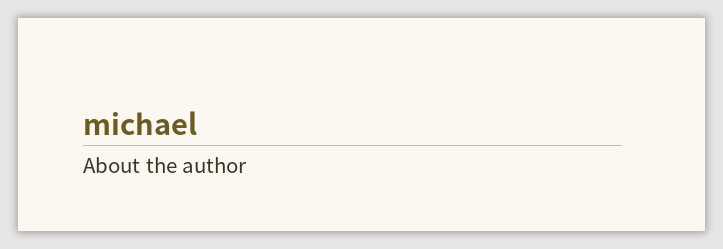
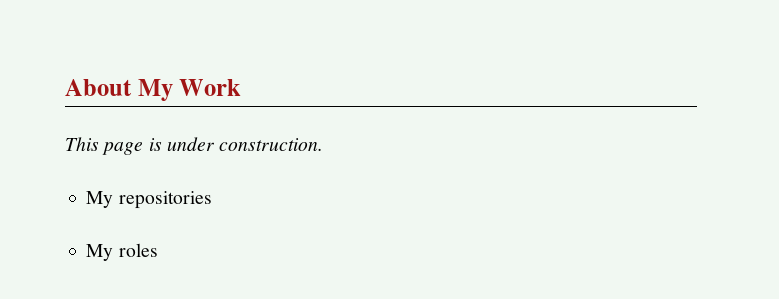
- michael
- About the author
+ About My Work
+ This page is under construction.
+ My repositories
+ My roles

